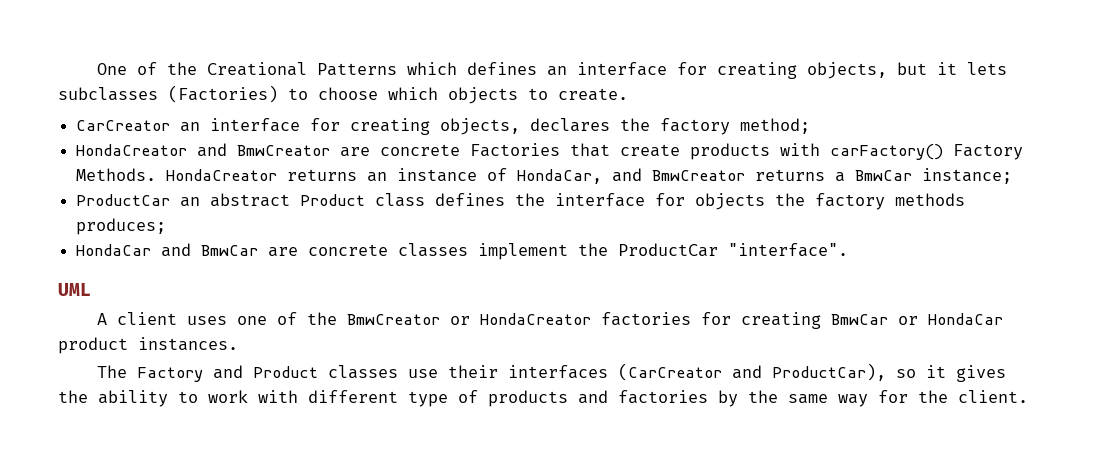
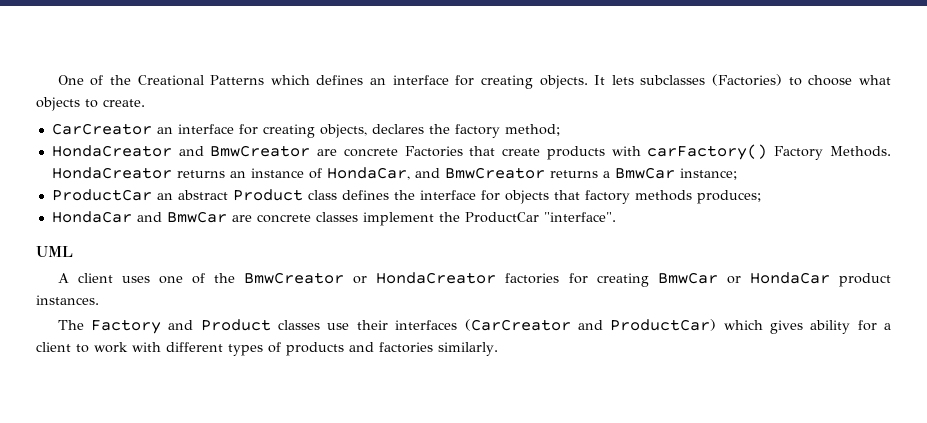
- One of the Creational Patterns which defines an interface for creating objects, but it lets subclasses (Factories) to choose which objects to create.
+ One of the Creational Patterns which defines an interface for creating objects. It lets subclasses (Factories) to choose what objects to create.
- ProductCar an abstract Product class defines the interface for objects the factory methods produces;
+ ProductCar an abstract Product class defines the interface for objects that factory methods produces;
- The Factory and Product classes use their interfaces (CarCreator and ProductCar), so it gives the ability to work with different type of products and factories by the same way for the client.
+ The Factory and Product classes use their interfaces (CarCreator and ProductCar) which gives ability for a client to work with different types of products and factories similarly.

